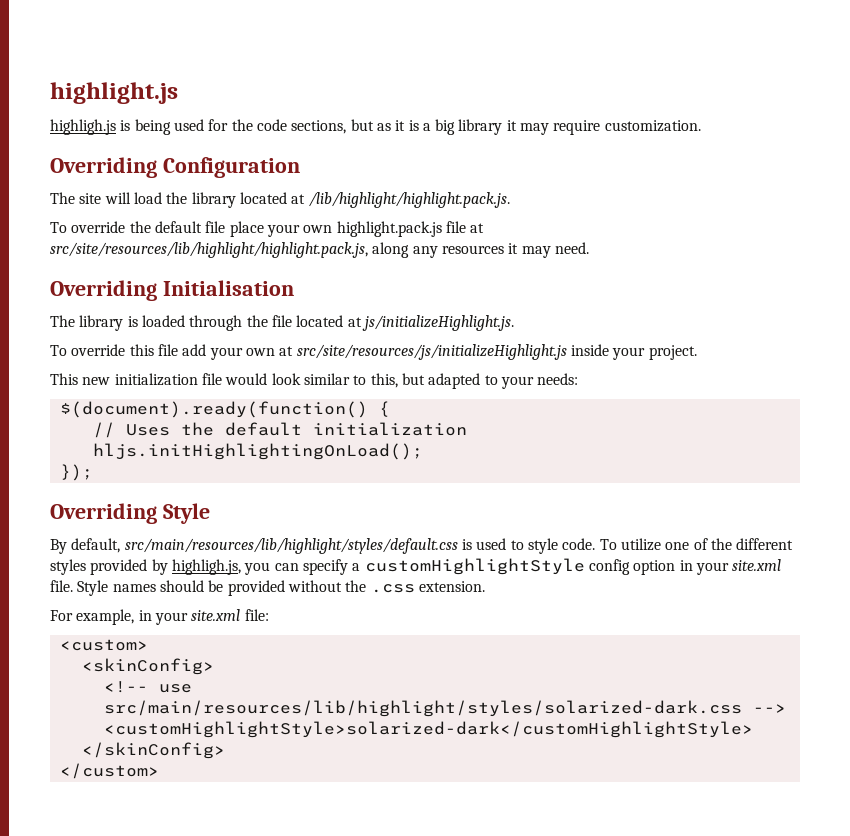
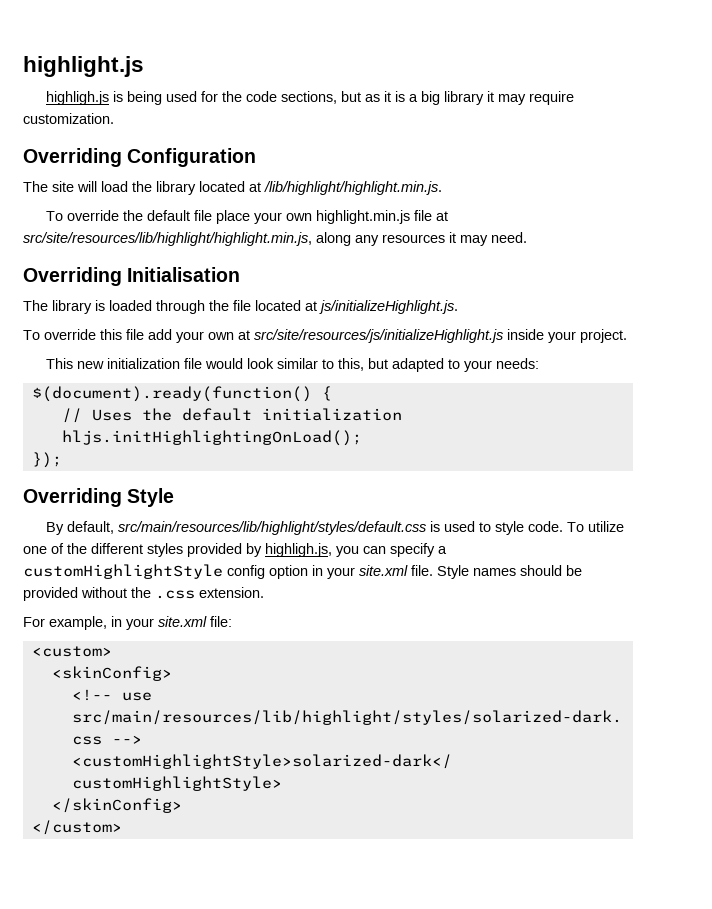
- The site will load the library located at /lib/highlight/highlight.pack.js.
+ The site will load the library located at /lib/highlight/highlight.min.js.
- To override the default file place your own highlight.pack.js file at src/site/resources/lib/highlight/highlight.pack.js, along any resources it may need.
+ To override the default file place your own highlight.min.js file at src/site/resources/lib/highlight/highlight.min.js, along any resources it may need.

